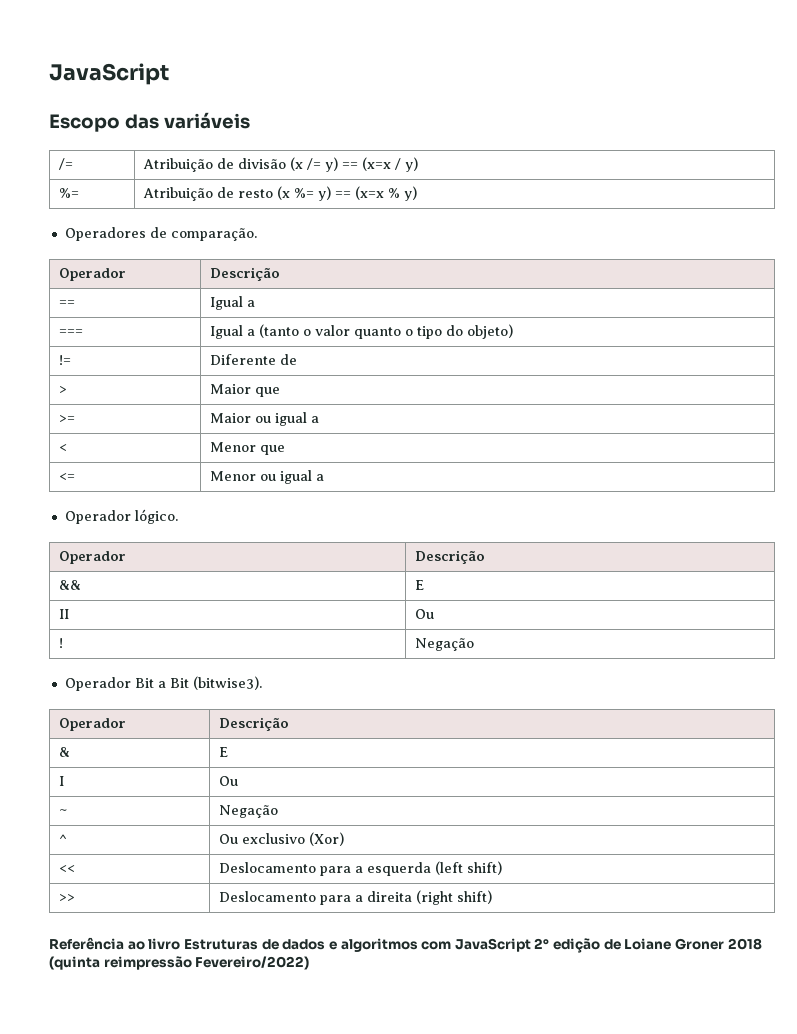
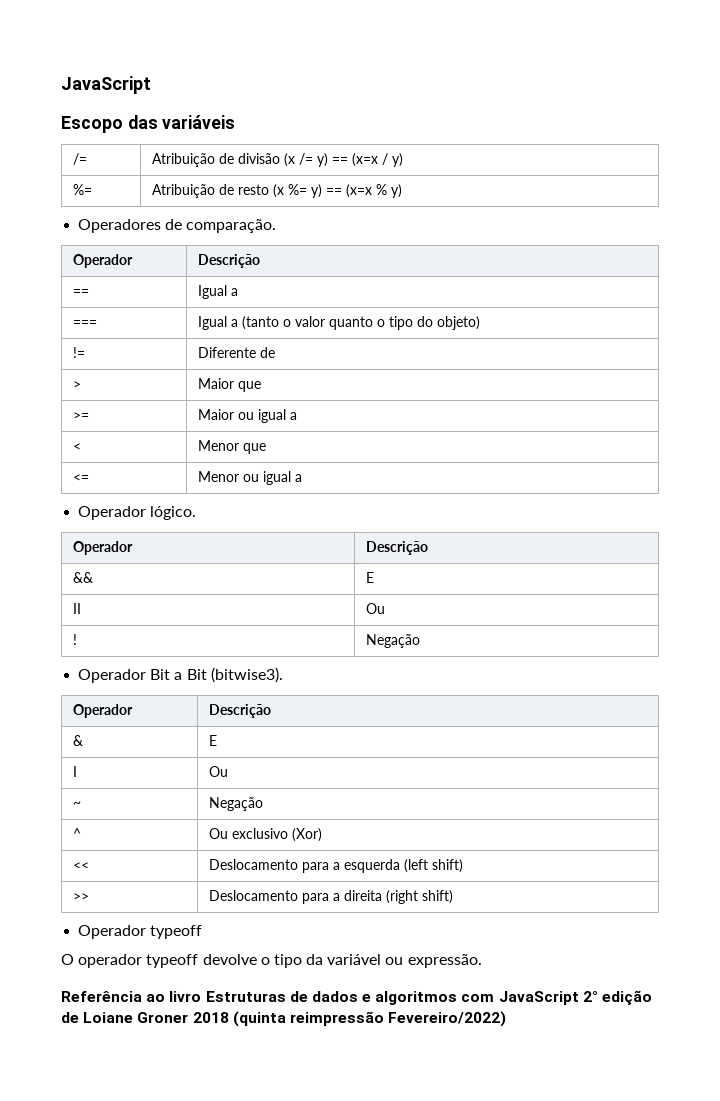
+ Operador typeoff
+ O operador typeoff devolve o tipo da variável ou expressão.

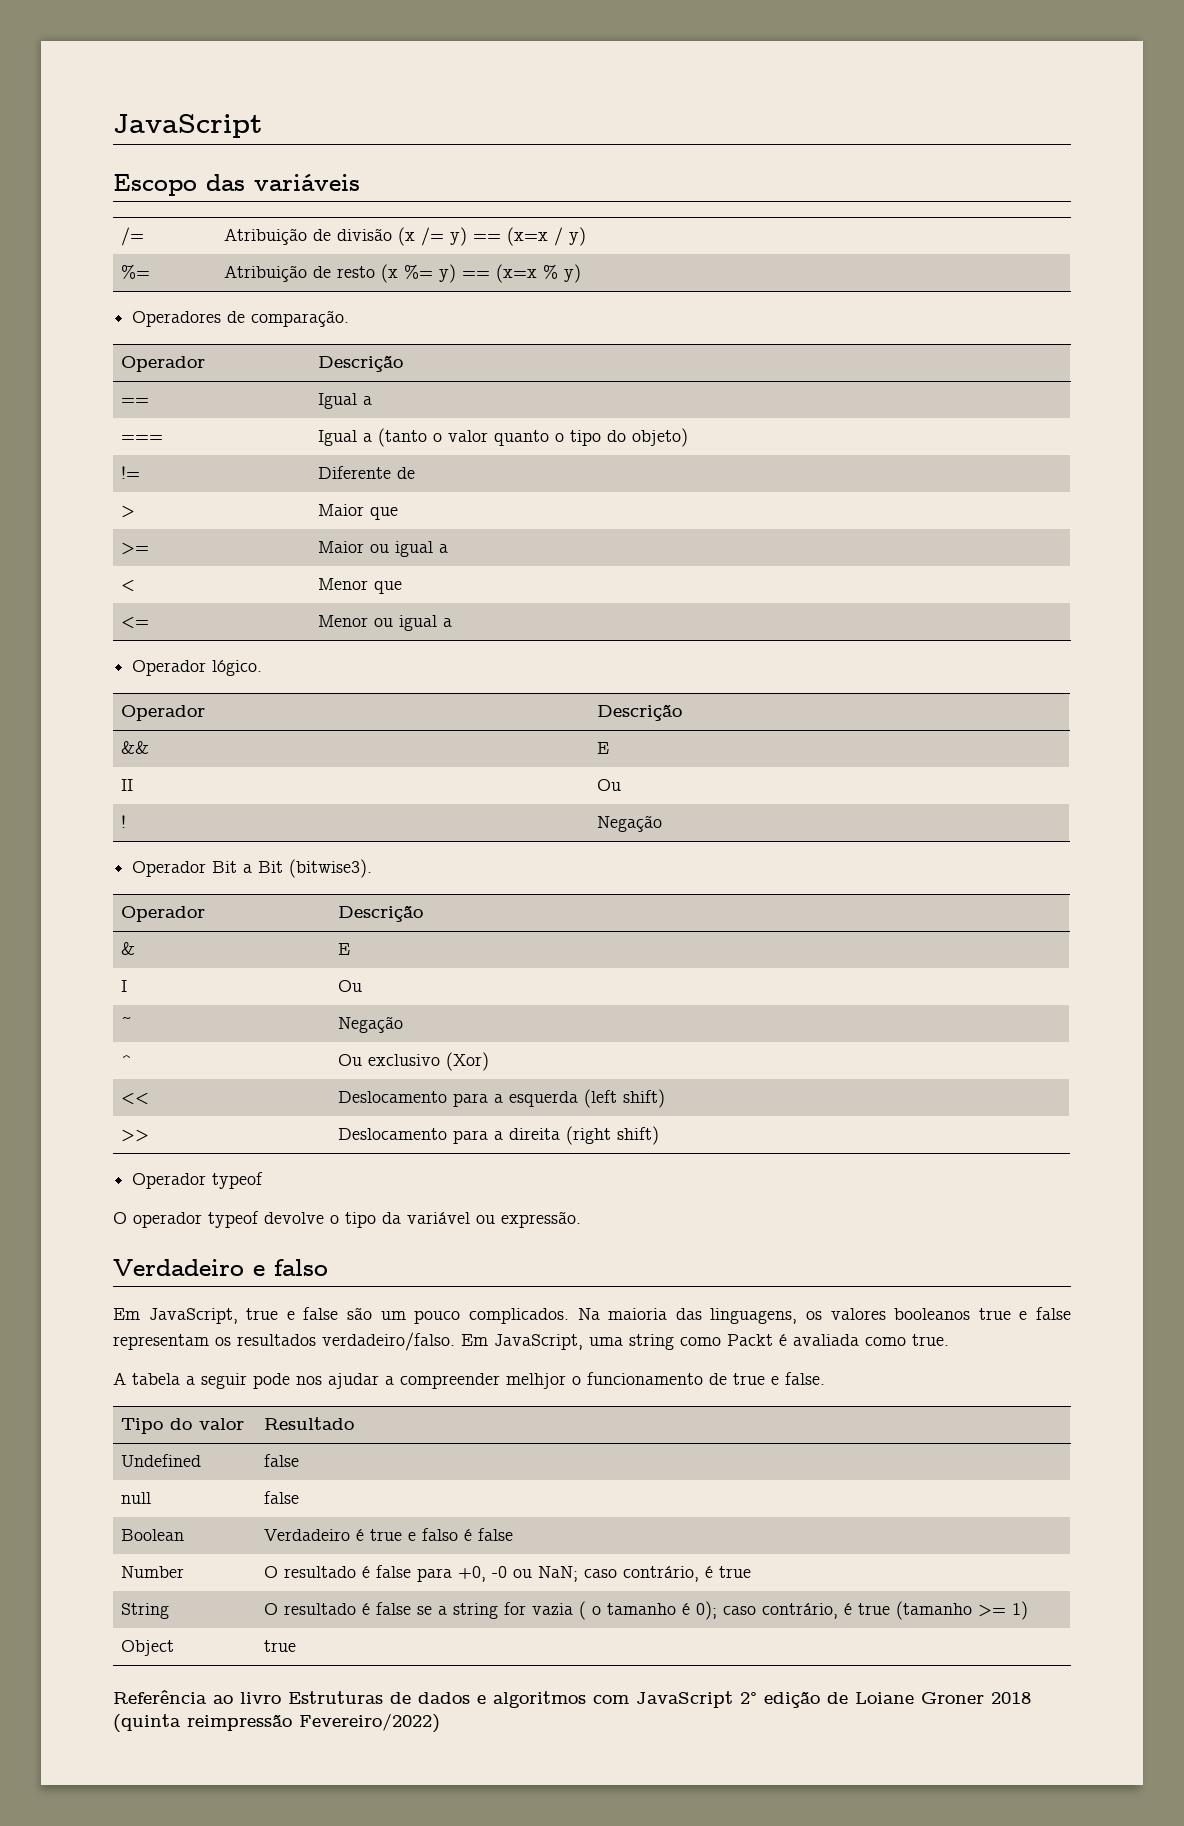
- Operador typeoff
+ Operador typeof
- O operador typeoff devolve o tipo da variável ou expressão.
+ O operador typeof devolve o tipo da variável ou expressão.
+ Verdadeiro e falso
+ Em JavaScript, true e false são um pouco complicados. Na maioria das linguagens, os valores booleanos true e false representam os resultados verdadeiro/falso. Em JavaScript, uma string como Packt é avaliada como true.
+ A tabela a seguir pode nos ajudar a compreender melhjor o funcionamento de true e false.
+ Tipo do valor | Resultado
+ Undefined | false
+ null | false
+ Boolean | Verdadeiro é true e falso é false
+ Number | O resultado é false para +0, -0 ou NaN; caso contrário, é true
+ String | O resultado é false se a string for vazia ( o tamanho é 0); caso contrário, é true (tamanho >= 1)
+ Object | true

